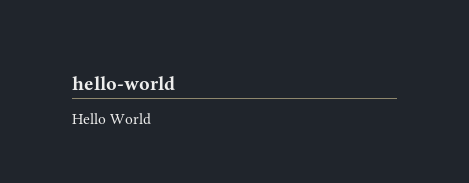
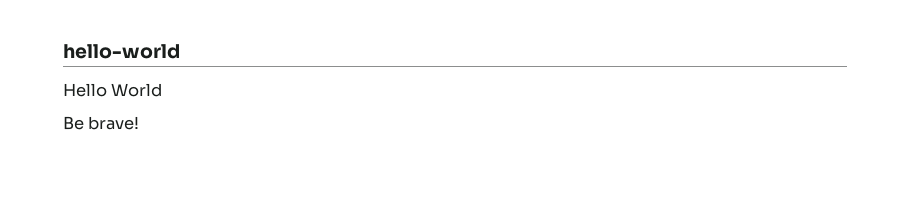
+ Be brave!

